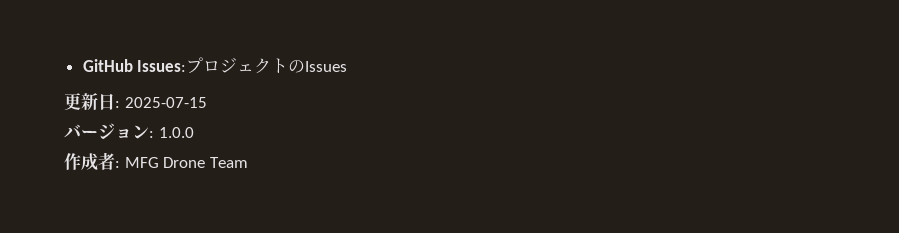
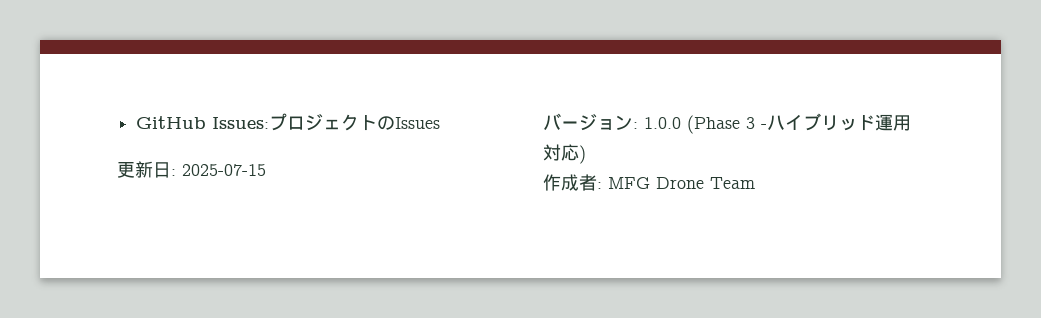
- バージョン: 1.0.0
+ バージョン: 1.0.0 (Phase 3 -ハイブリッド運用対応)

